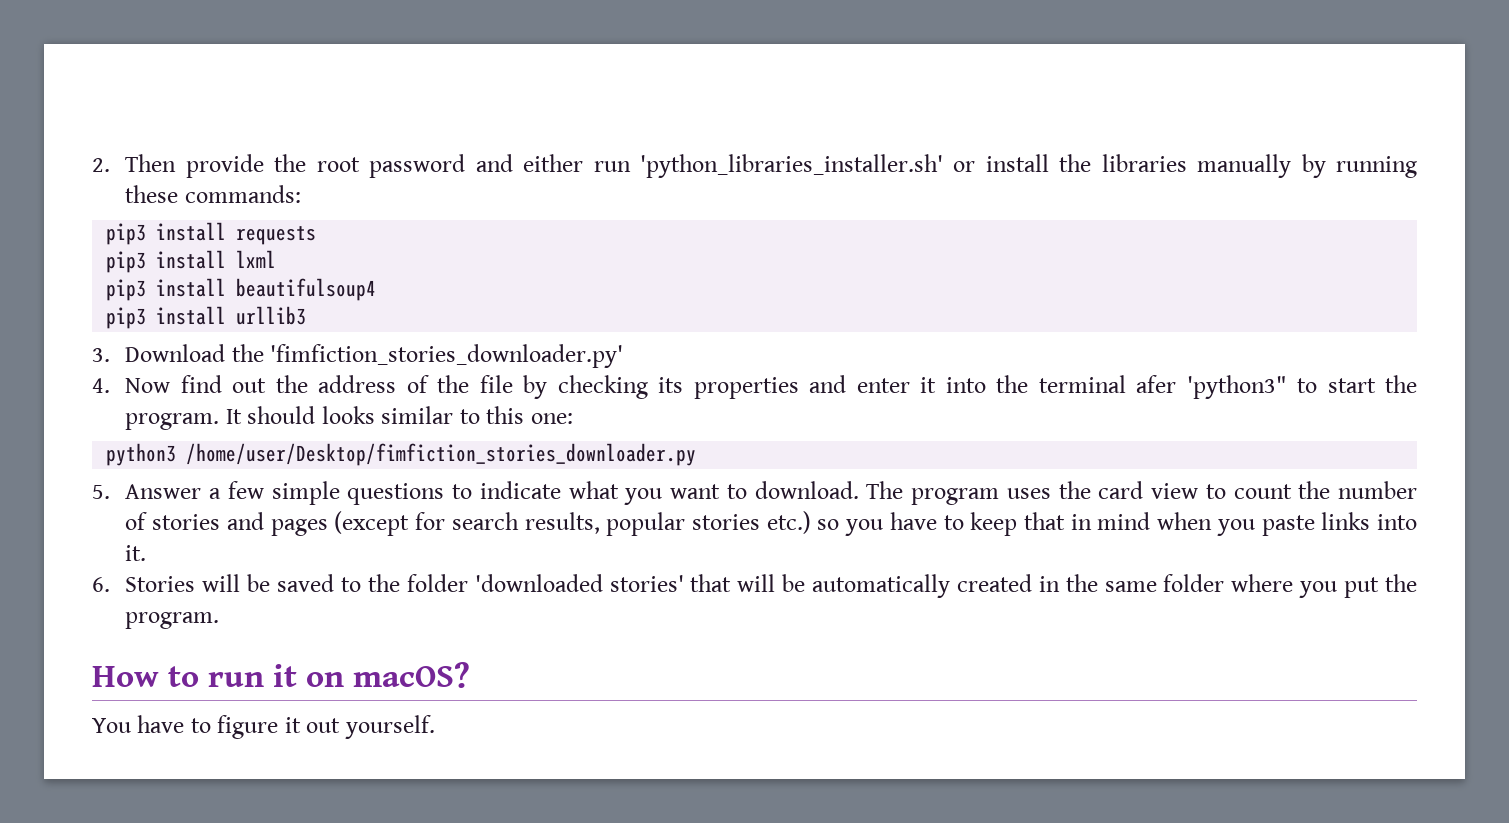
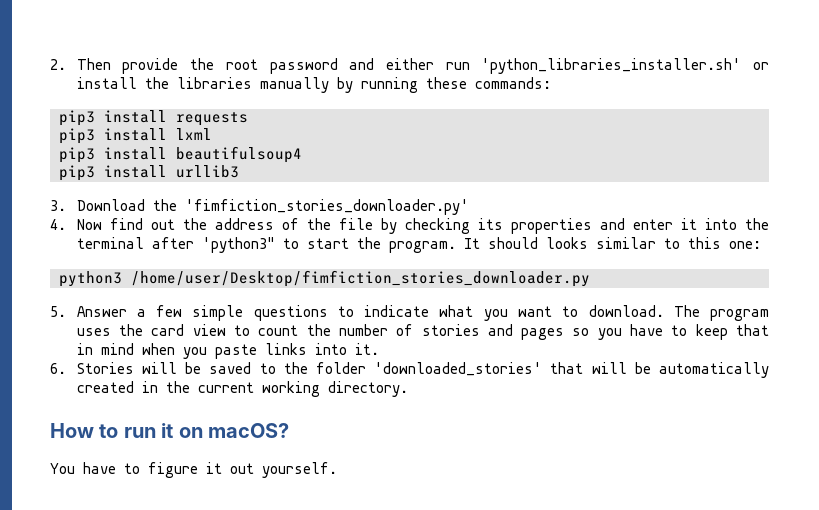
- 4. Now find out the address of the file by checking its properties and enter it into the terminal afer 'python3" to start the program.
+ 4. Now find out the address of the file by checking its properties and enter it into the terminal after 'python3" to start the program.
- The program uses the card view to count the number of stories and pages (except for search results, popular stories etc.) so you have to keep that in mind when you paste links into it.
+ The program uses the card view to count the number of stories and pages so you have to keep that in mind when you paste links into it.
- 6. Stories will be saved to the folder 'downloaded stories' that will be automatically created in the same folder where you put the program.
+ 6. Stories will be saved to the folder 'downloaded_stories' that will be automatically created in the current working directory.

